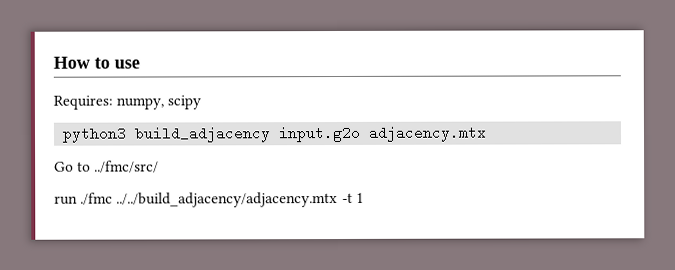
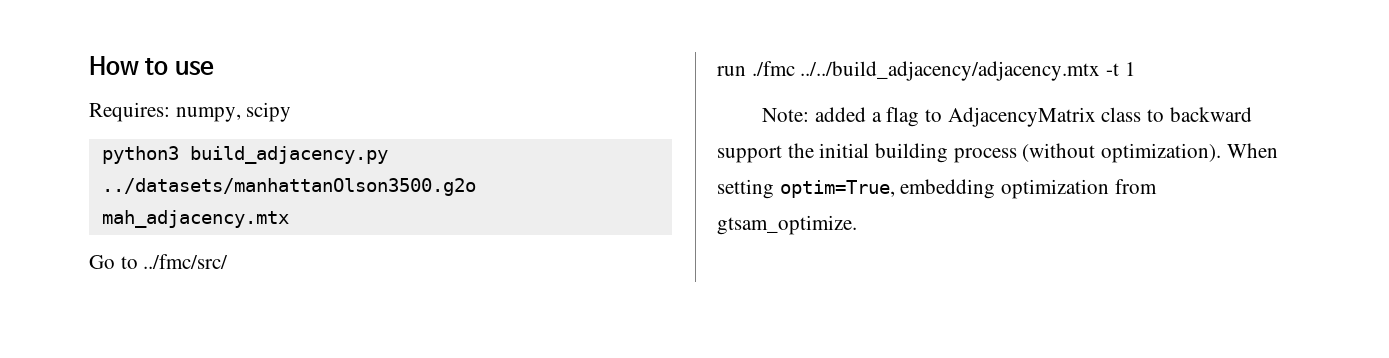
- python3 build_adjacency input.g2o adjacency.mtx
+ python3 build_adjacency.py ../datasets/manhattanOlson3500.g2o mah_adjacency.mtx
+ Note: added a flag to AdjacencyMatrix class to backward support the initial building process (without optimization). When setting optim=True, embedding optimization from gtsam_optimize.

